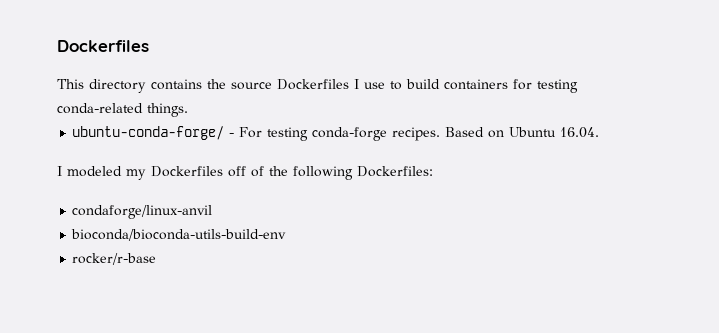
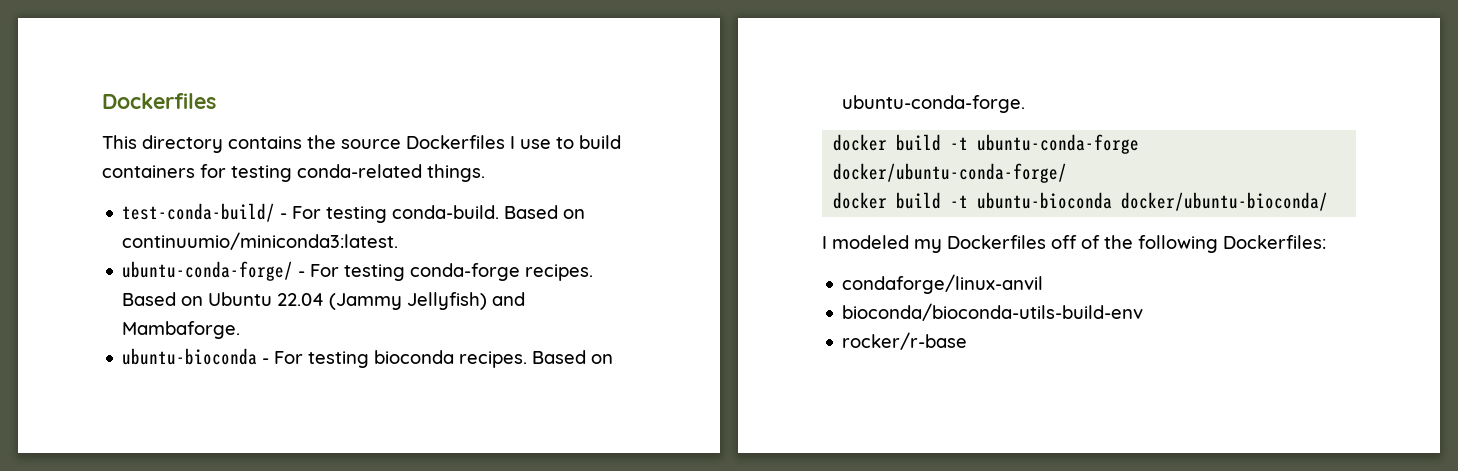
+ test-conda-build/ - For testing conda-build. Based on continuumio/miniconda3:latest.
- Based on Ubuntu 16.04.
+ Based on Ubuntu 22.04 (Jammy Jellyfish) and Mambaforge.
+ ubuntu-bioconda - For testing bioconda recipes. Based on ubuntu-conda-forge.
+ docker build -t ubuntu-conda-forge docker/ubuntu-conda-forge/
+ docker build -t ubuntu-bioconda docker/ubuntu-bioconda/

